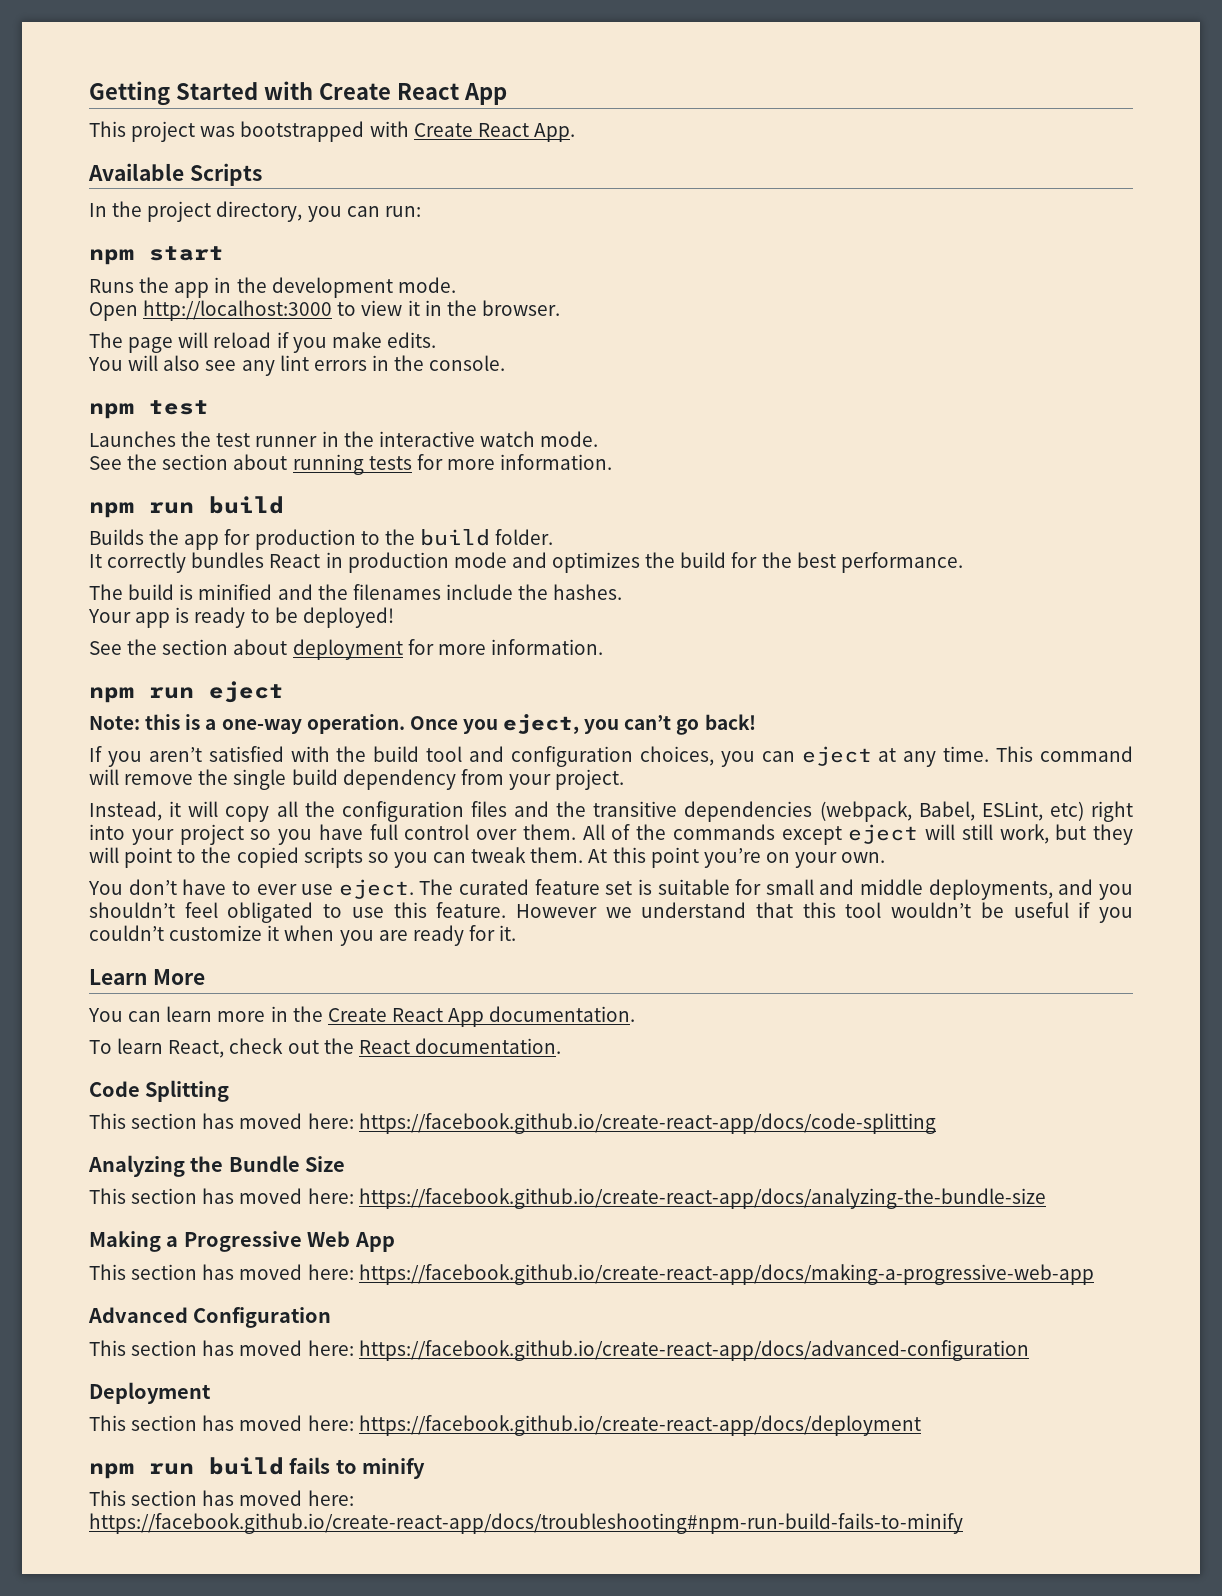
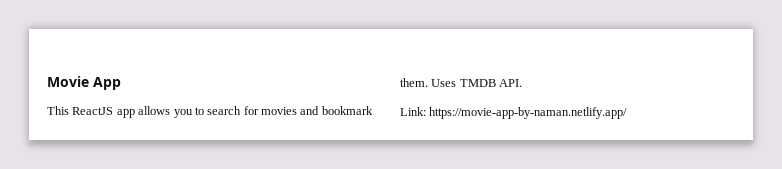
- Getting Started with Create React App
- This project was bootstrapped with Create React App.
- Available Scripts
- In the project directory, you can run:
- npm start
- Runs the app in the development mode.
- Open http://localhost:3000 to view it in the browser.
- The page will reload if you make edits.
- You will also see any lint errors in the console.
- npm test
- Launches the test runner in the interactive watch mode.
- See the section about running tests for more information.
- npm run build
- Builds the app for production to the build folder.
- It correctly bundles React in production mode and optimizes the build for the best performance.
- The build is minified and the filenames include the hashes.
- Your app is ready to be deployed!
- See the section about deployment for more information.
- npm run eject
- Note: this is a one-way operation. Once you eject, you can’t go back!
- If you aren’t satisfied with the build tool and configuration choices, you can eject at any time. This command will remove the single build dependency from your project.
- Instead, it will copy all the configuration files and the transitive dependencies (webpack, Babel, ESLint, etc) right into your project so you have full control over them. All of the commands except eject will still work, but they will point to the copied scripts so you can tweak them. At this point you’re on your own.
- You don’t have to ever use eject. The curated feature set is suitable for small and middle deployments, and you shouldn’t feel obligated to use this feature. However we understand that this tool wouldn’t be useful if you couldn’t customize it when you are ready for it.
- Learn More
- You can learn more in the Create React App documentation.
- To learn React, check out the React documentation.
- Code Splitting
- This section has moved here: https://facebook.github.io/create-react-app/docs/code-splitting
- Analyzing the Bundle Size
- This section has moved here: https://facebook.github.io/create-react-app/docs/analyzing-the-bundle-size
- Making a Progressive Web App
- This section has moved here: https://facebook.github.io/create-react-app/docs/making-a-progressive-web-app
- Advanced Configuration
- This section has moved here: https://facebook.github.io/create-react-app/docs/advanced-configuration
- Deployment
- This section has moved here: https://facebook.github.io/create-react-app/docs/deployment
- npm run build fails to minify
- This section has moved here: https://facebook.github.io/create-react-app/docs/troubleshooting#npm-run-build-fails-to-minify
+ Movie App
+ This ReactJS app allows you to search for movies and bookmark them. Uses TMDB API.
+ Link: https://movie-app-by-naman.netlify.app/

